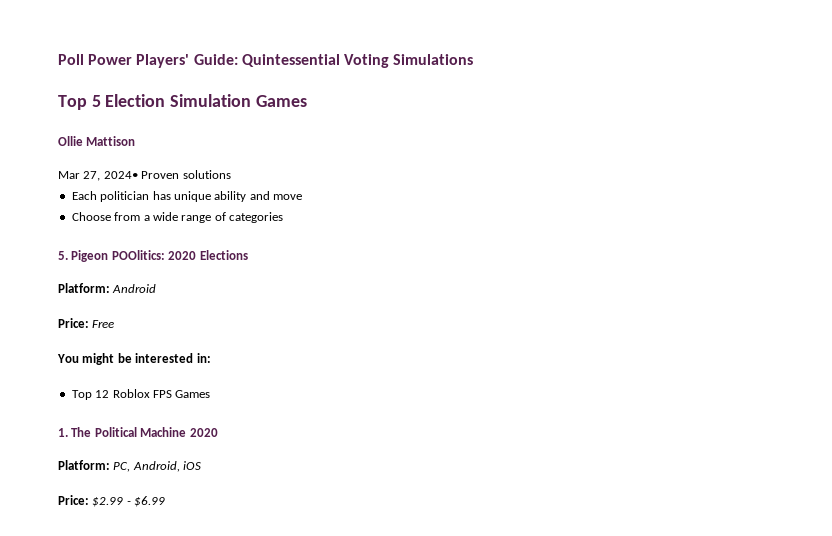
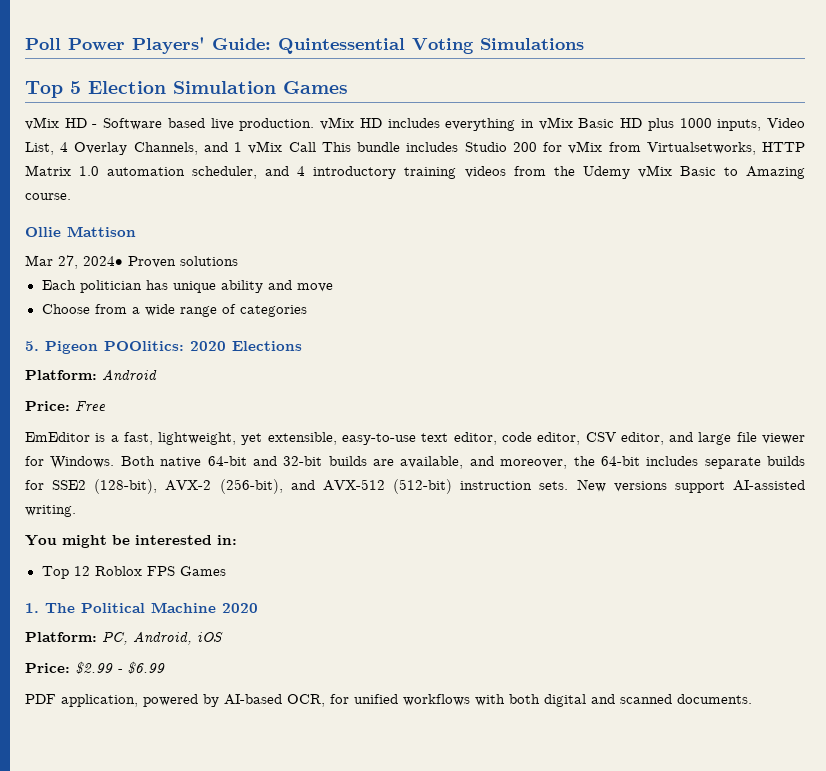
+ vMix HD - Software based live production. vMix HD includes everything in vMix Basic HD plus 1000 inputs, Video List, 4 Overlay Channels, and 1 vMix Call This bundle includes Studio 200 for vMix from Virtualsetworks, HTTP Matrix 1.0 automation scheduler, and 4 introductory training videos from the Udemy vMix Basic to Amazing course.
+ EmEditor is a fast, lightweight, yet extensible, easy-to-use text editor, code editor, CSV editor, and large file viewer for Windows. Both native 64-bit and 32-bit builds are available, and moreover, the 64-bit includes separate builds for SSE2 (128-bit), AVX-2 (256-bit), and AVX-512 (512-bit) instruction sets. New versions support AI-assisted writing.
+ PDF application, powered by AI-based OCR, for unified workflows with both digital and scanned documents.

